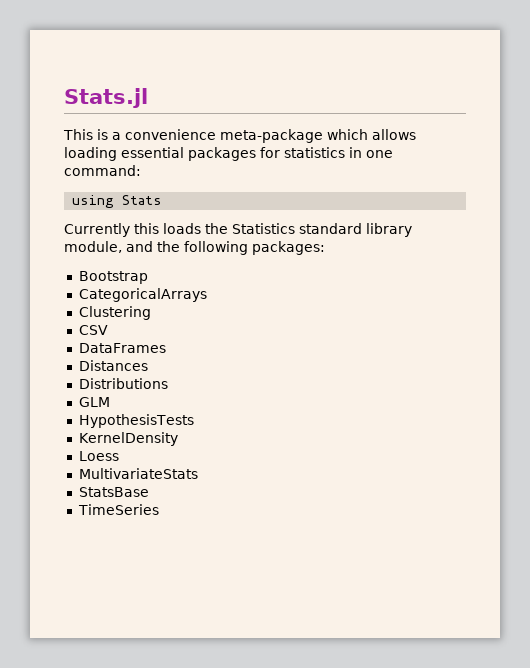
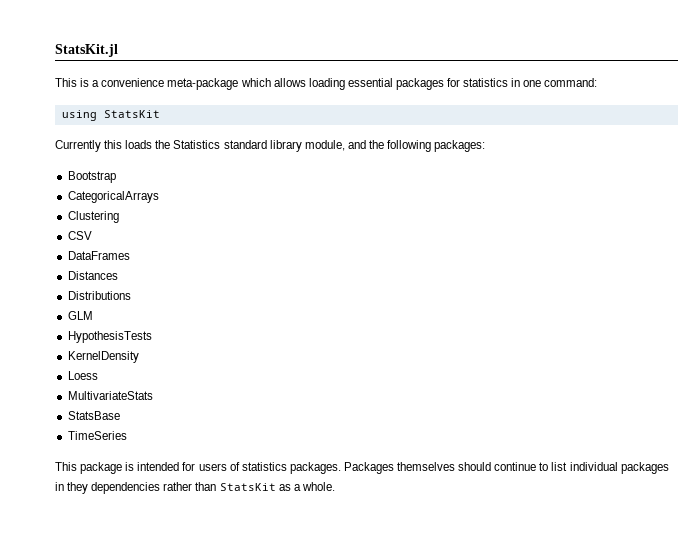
- Stats.jl
+ StatsKit.jl
- using Stats
+ using StatsKit
+ This package is intended for users of statistics packages. Packages themselves should continue to list individual packages in they dependencies rather than StatsKit as a whole.

